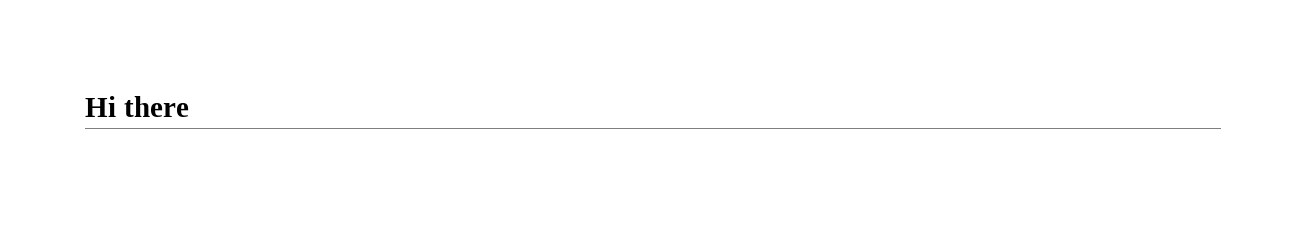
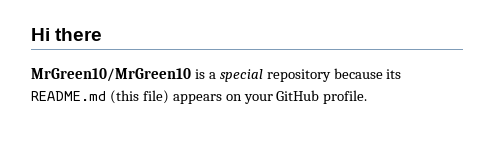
+ MrGreen10/MrGreen10 is a special repository because its README.md (this file) appears on your GitHub profile.

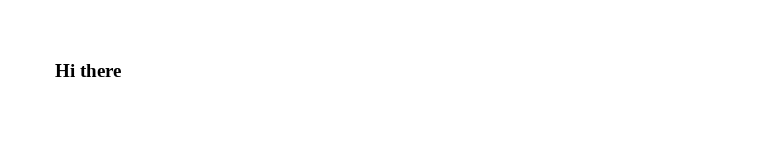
- MrGreen10/MrGreen10 is a special repository because its README.md (this file) appears on your GitHub profile.

